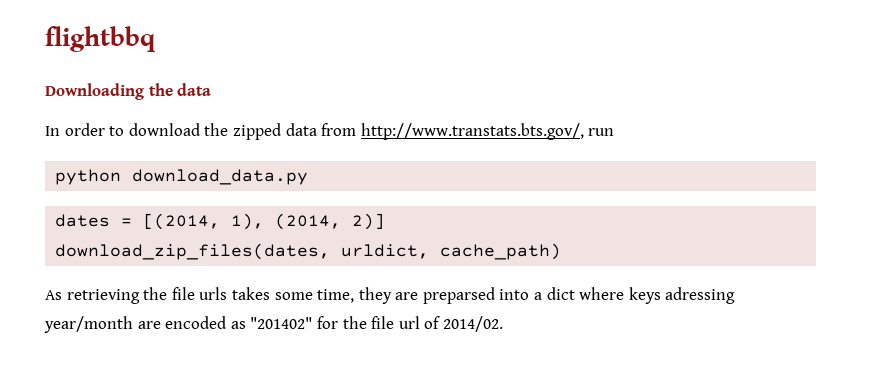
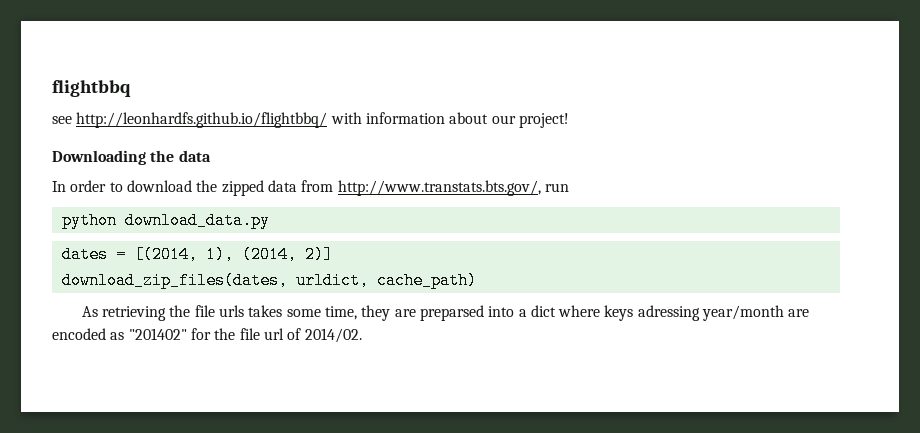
+ see http://leonhardfs.github.io/flightbbq/ with information about our project!

